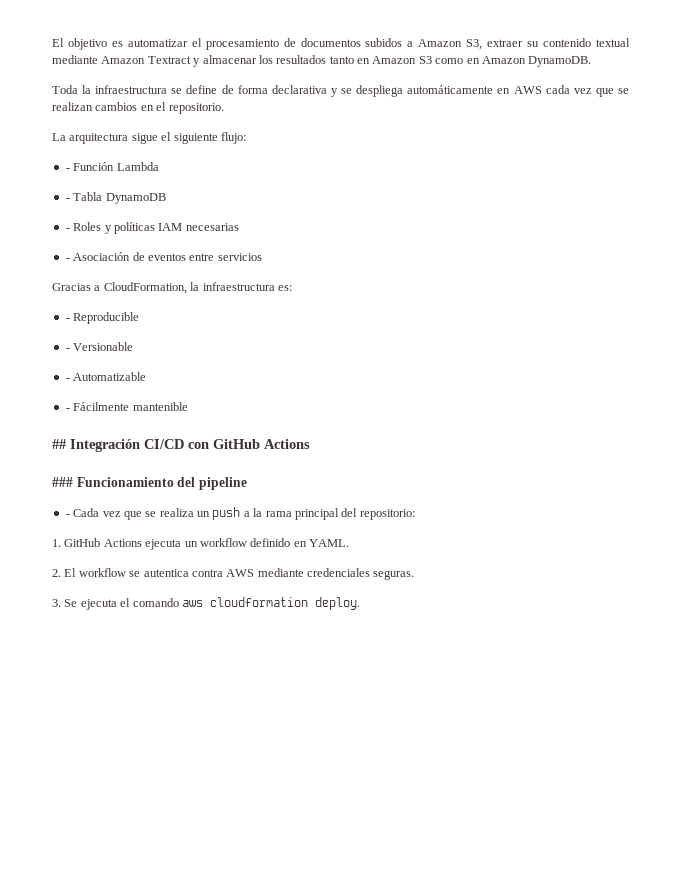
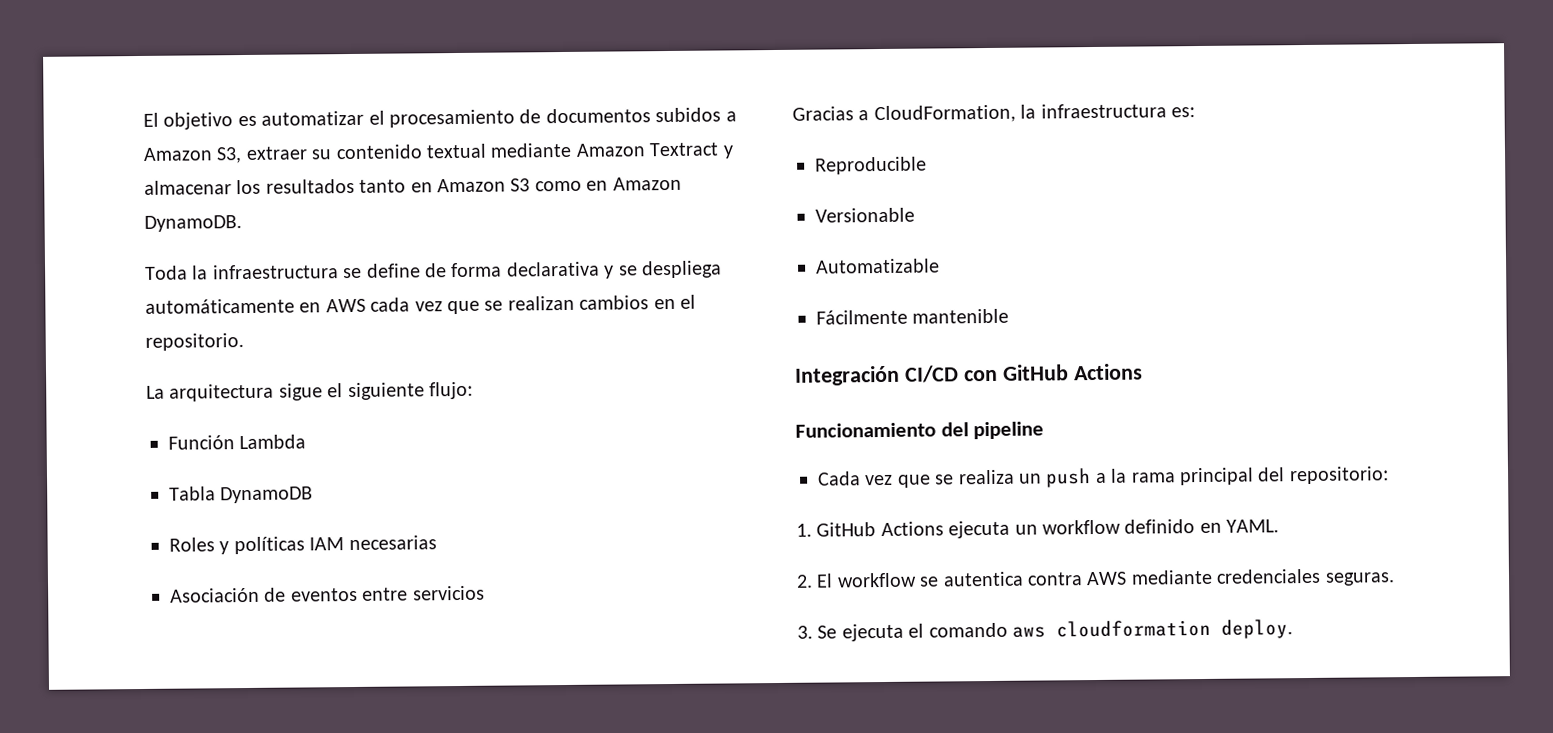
- - Función Lambda
+ Función Lambda
- - Tabla DynamoDB
+ Tabla DynamoDB
- - Roles y políticas IAM necesarias
+ Roles y políticas IAM necesarias
- - Asociación de eventos entre servicios
+ Asociación de eventos entre servicios
- - Reproducible
+ Reproducible
- - Versionable
+ Versionable
- - Automatizable
+ Automatizable
- - Fácilmente mantenible
+ Fácilmente mantenible
- ## Integración CI/CD con GitHub Actions
+ Integración CI/CD con GitHub Actions
- ### Funcionamiento del pipeline
+ Funcionamiento del pipeline
- - Cada vez que se realiza un push a la rama principal del repositorio:
+ Cada vez que se realiza un push a la rama principal del repositorio:

